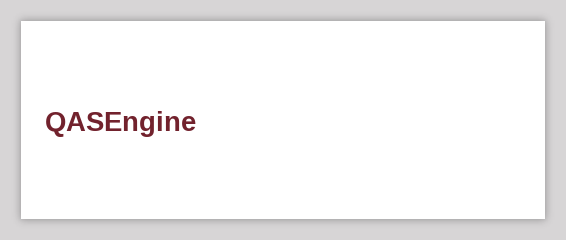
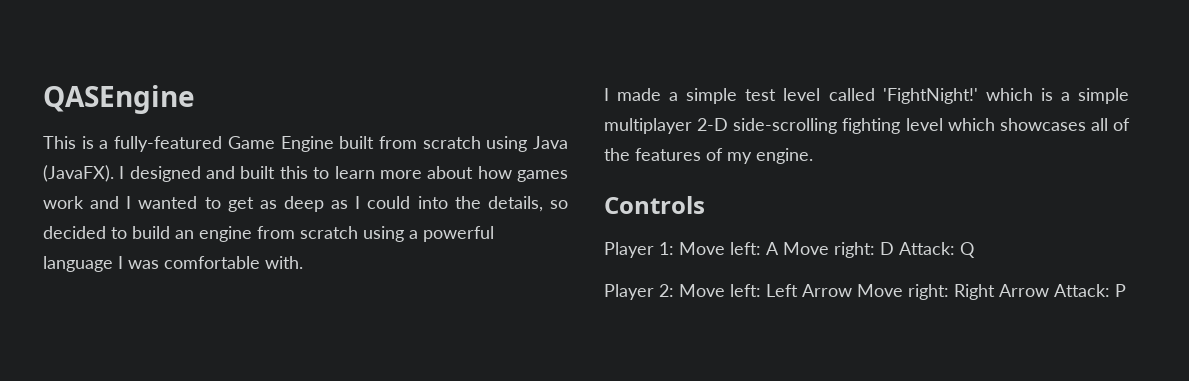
+ This is a fully-featured Game Engine built from scratch using Java (JavaFX). I designed and built this to learn more about how games work and I wanted to get as deep as I could into the details, so decided to build an engine from scratch using a powerful language I was comfortable with.
+ I made a simple test level called 'FightNight!' which is a simple multiplayer 2-D side-scrolling fighting level which showcases all of the features of my engine.
+ Controls
+ Player 1: Move left: A Move right: D Attack: Q
+ Player 2: Move left: Left Arrow Move right: Right Arrow Attack: P

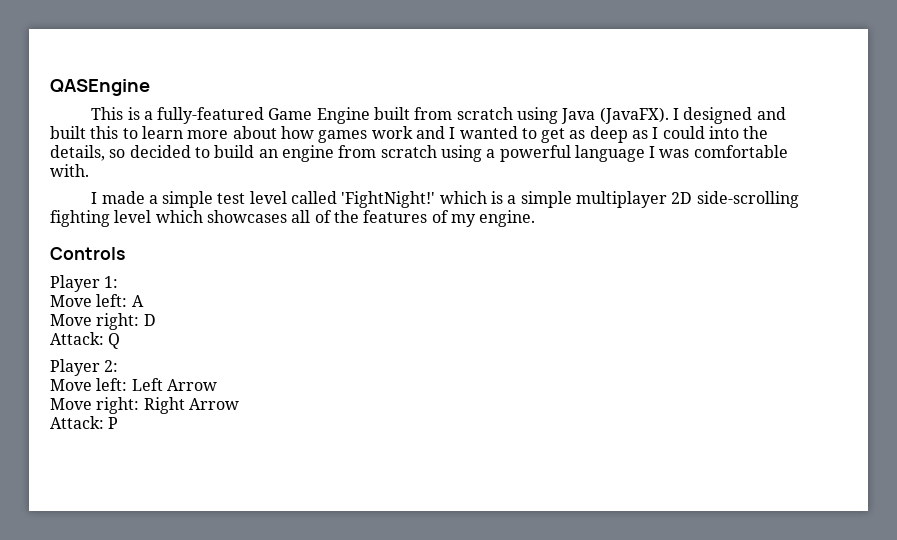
- I made a simple test level called 'FightNight!' which is a simple multiplayer 2-D side-scrolling fighting level which showcases all of the features of my engine.
+ I made a simple test level called 'FightNight!' which is a simple multiplayer 2D side-scrolling fighting level which showcases all of the features of my engine.
- Player 1: Move left: A Move right: D Attack: Q
+ Player 1:
+ Move left: A
+ Move right: D
+ Attack: Q
- Player 2: Move left: Left Arrow Move right: Right Arrow Attack: P
+ Player 2:
+ Move left: Left Arrow
+ Move right: Right Arrow
+ Attack: P

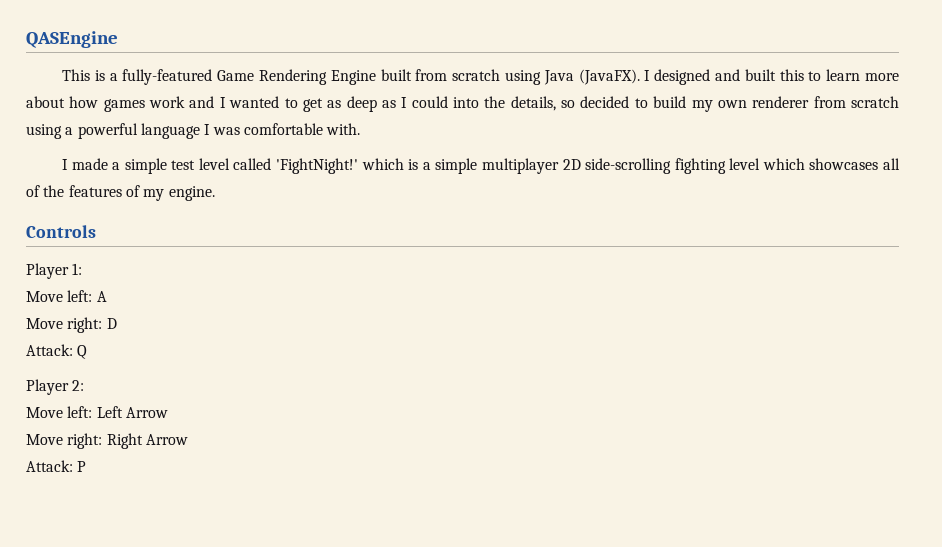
- This is a fully-featured Game Engine built from scratch using Java (JavaFX).
+ This is a fully-featured Game Rendering Engine built from scratch using Java (JavaFX).
- I designed and built this to learn more about how games work and I wanted to get as deep as I could into the details, so decided to build an engine from scratch using a powerful language I was comfortable with.
+ I designed and built this to learn more about how games work and I wanted to get as deep as I could into the details, so decided to build my own renderer from scratch using a powerful language I was comfortable with.

